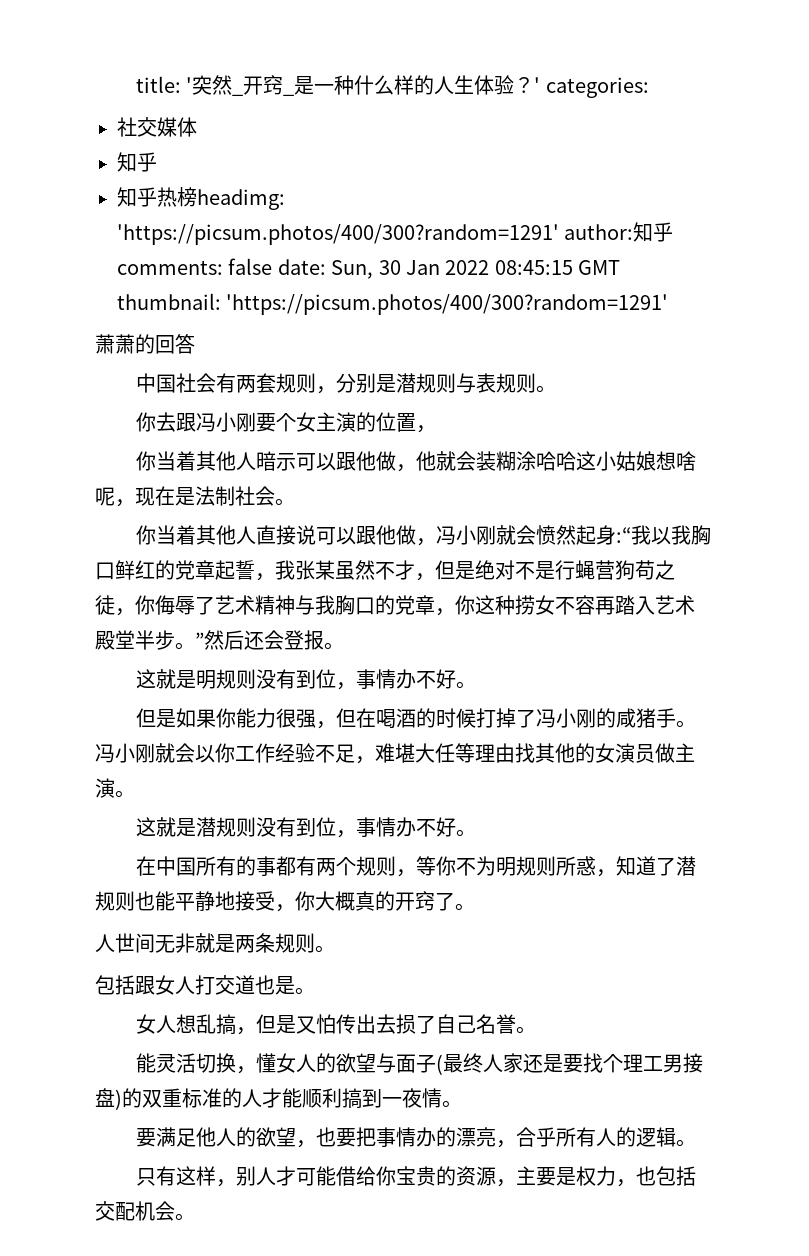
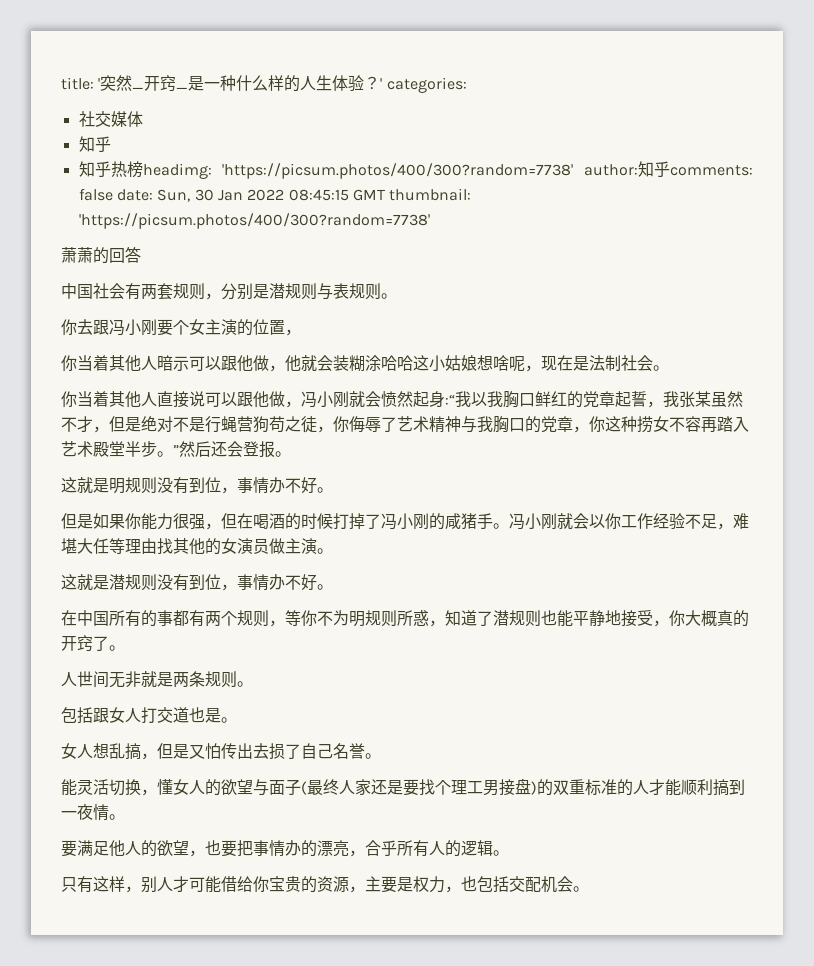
- 知乎热榜headimg: 'https://picsum.photos/400/300?random=1291' author:知乎comments: false date: Sun, 30 Jan 2022 08:45:15 GMT thumbnail: 'https://picsum.photos/400/300?random=1291'
+ 知乎热榜headimg: 'https://picsum.photos/400/300?random=7738' author:知乎comments: false date: Sun, 30 Jan 2022 08:45:15 GMT thumbnail: 'https://picsum.photos/400/300?random=7738'

